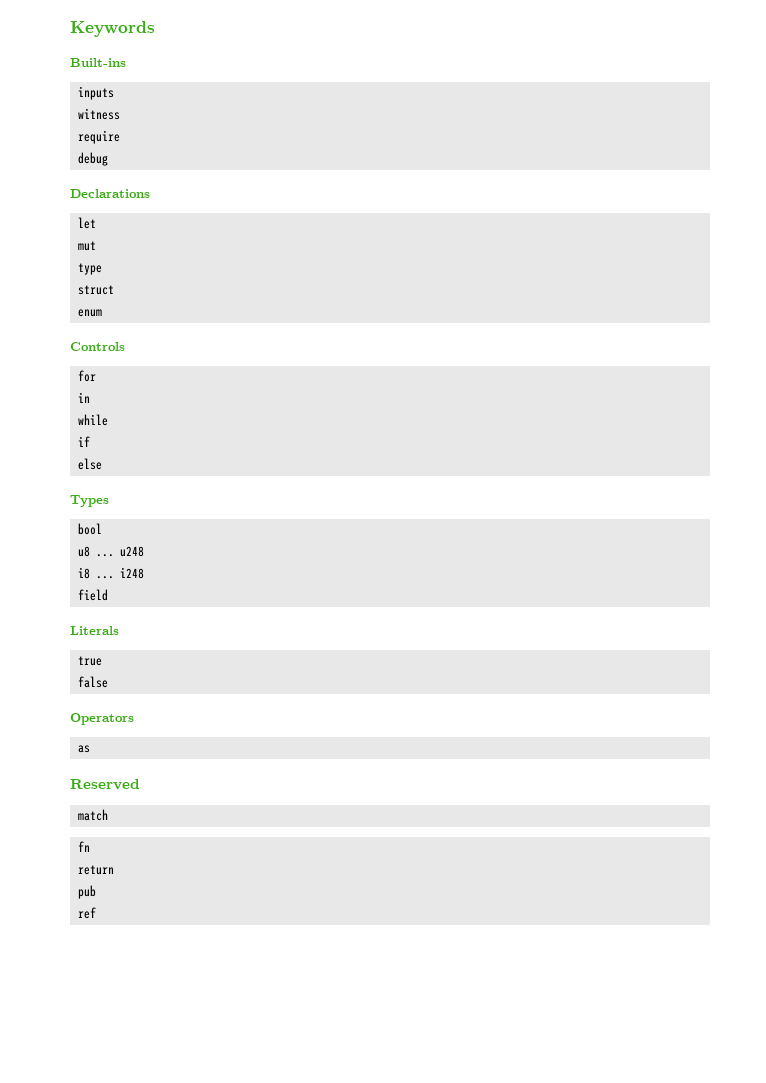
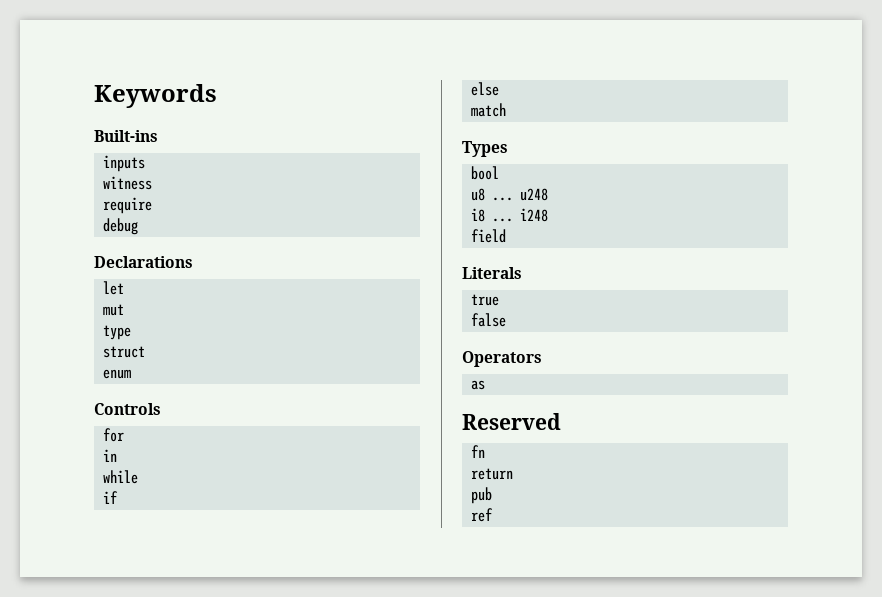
+ match
- match

